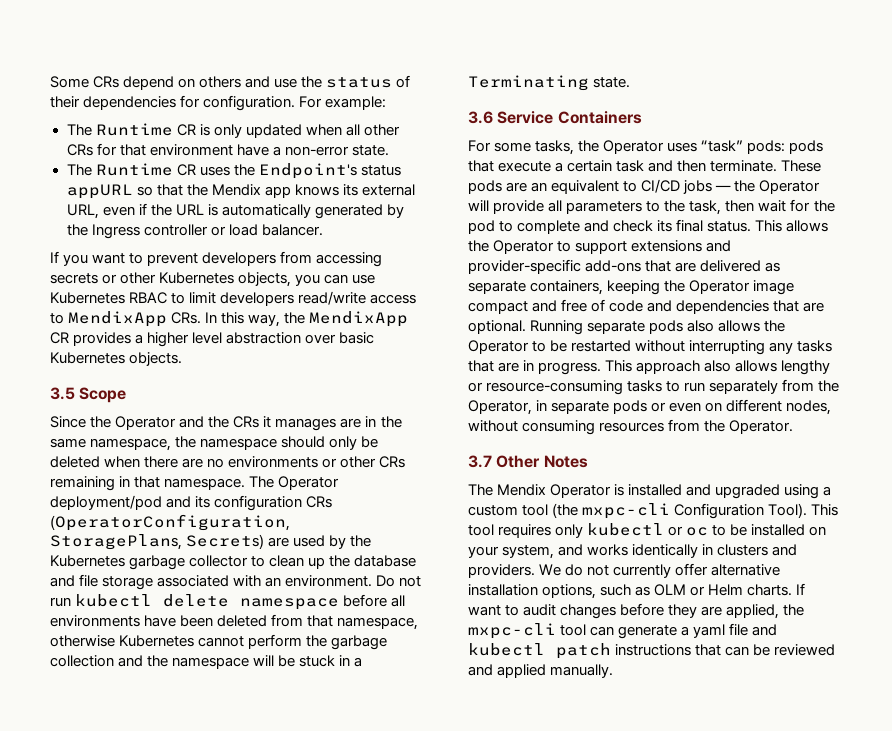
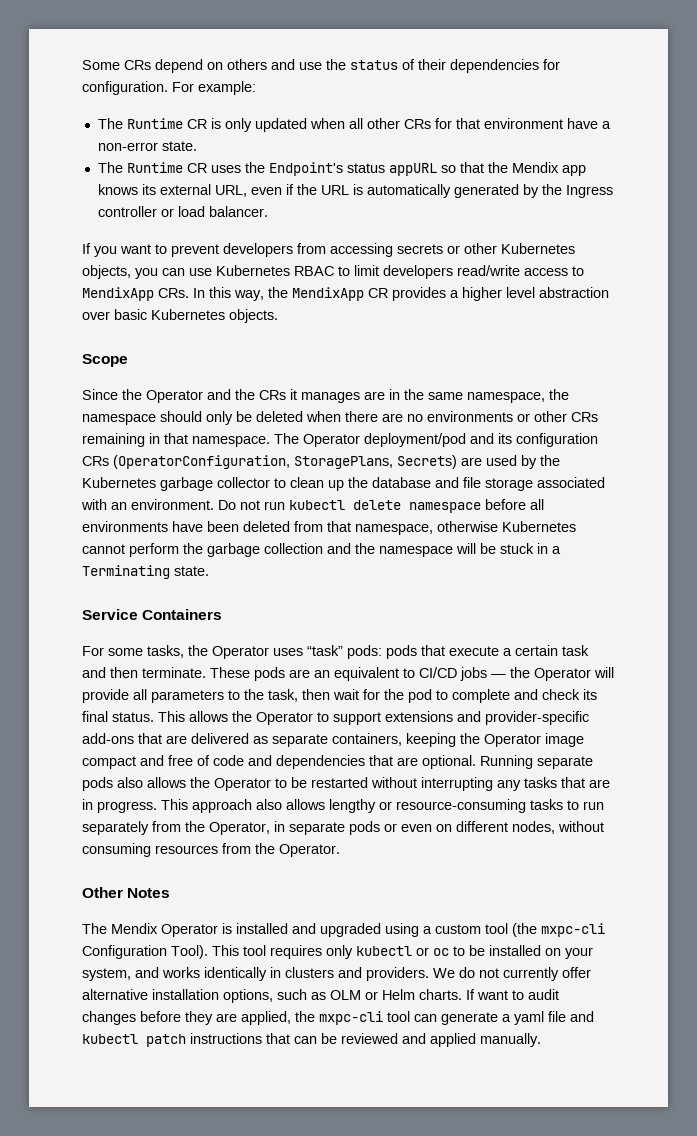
- 3.5 Scope
+ Scope
- 3.6 Service Containers
+ Service Containers
- 3.7 Other Notes
+ Other Notes

